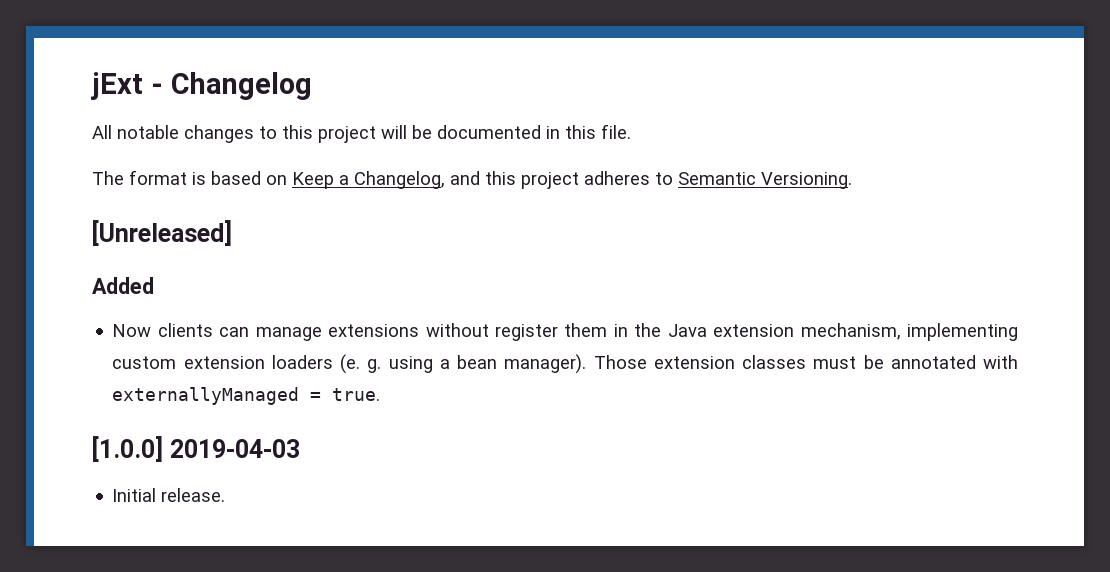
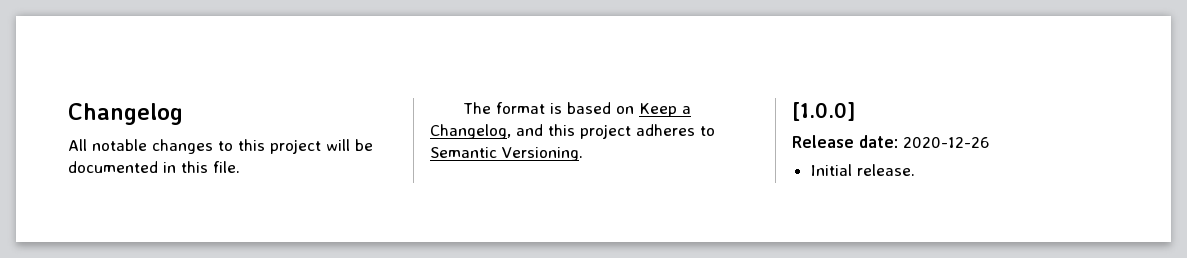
- jExt - Changelog
+ Changelog
- [Unreleased]
- Added
- Now clients can manage extensions without register them in the Java extension mechanism, implementing custom extension loaders (e. g. using a bean manager). Those extension classes must be annotated with externallyManaged = true.
- [1.0.0] 2019-04-03
+ [1.0.0]
+ Release date: 2020-12-26

